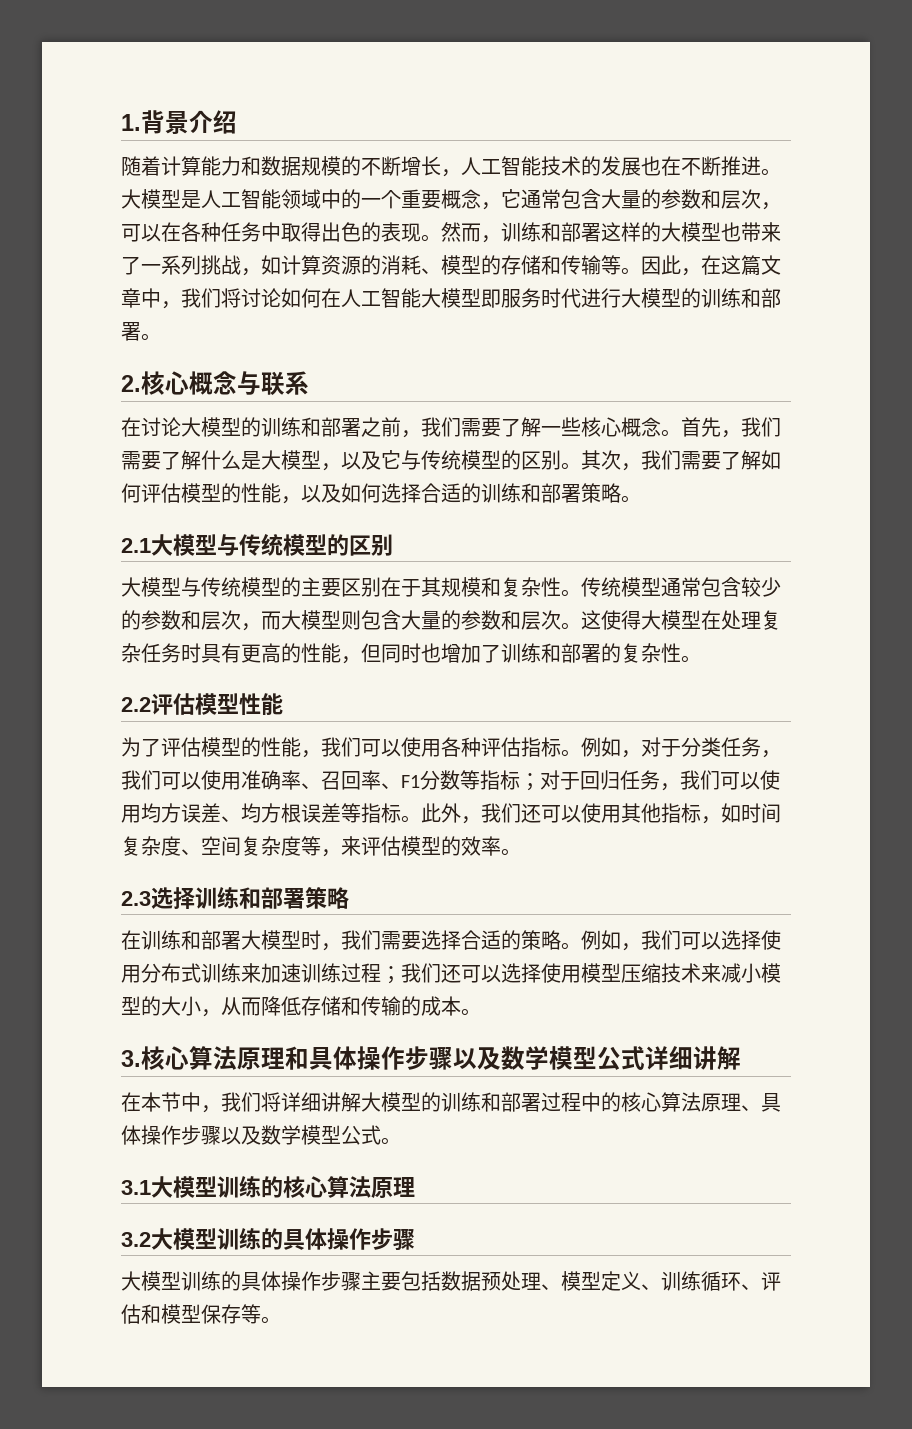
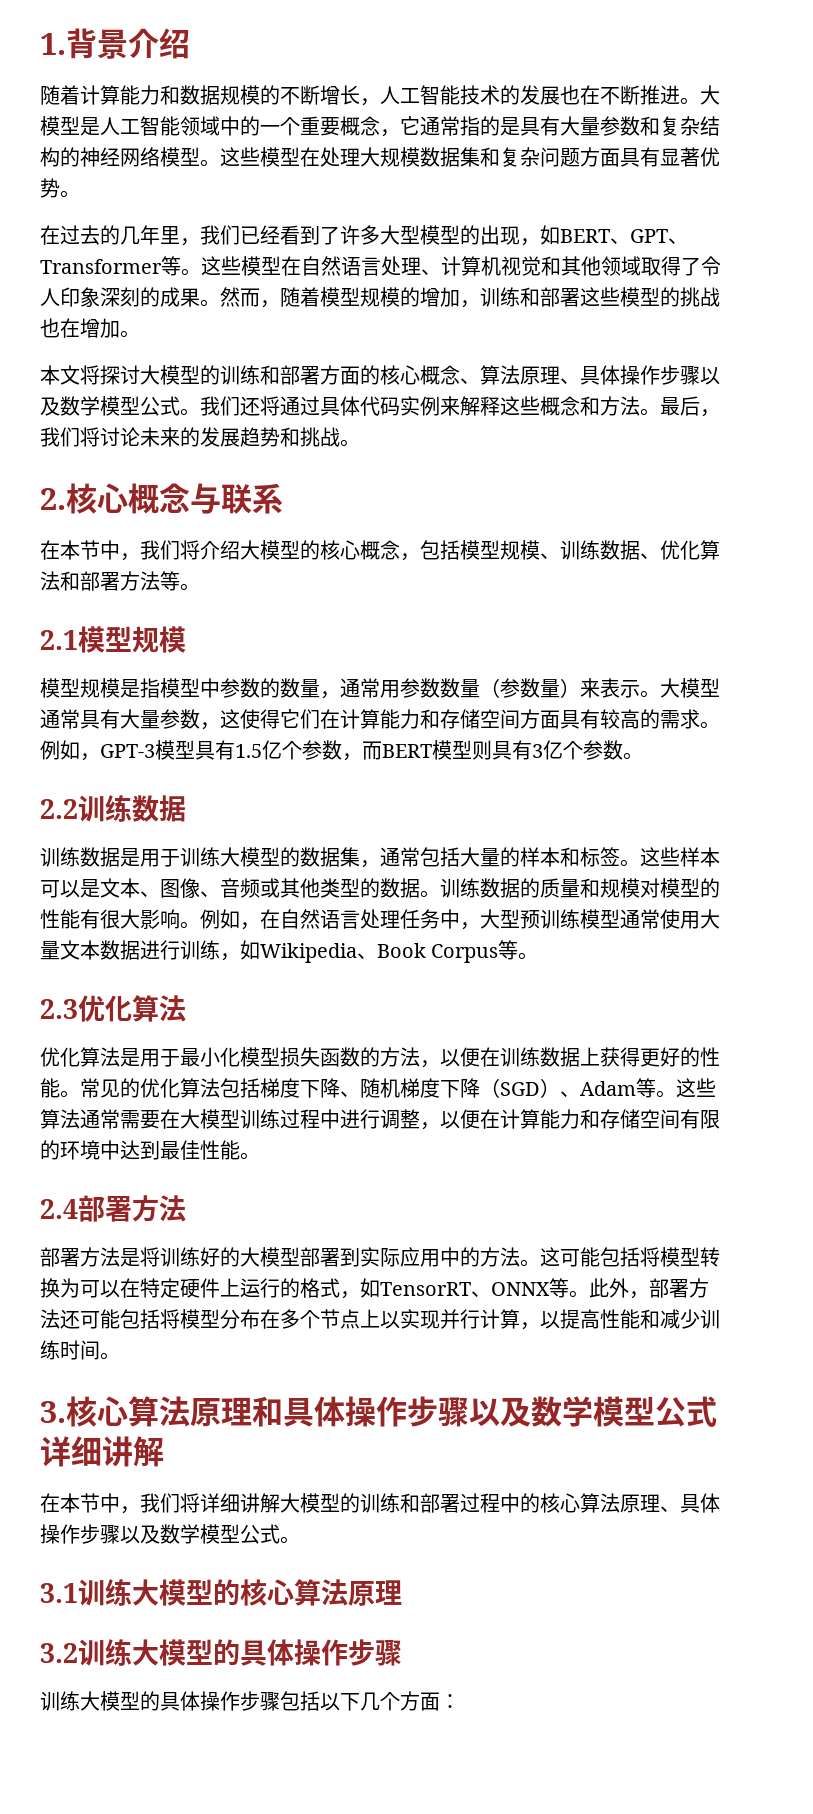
- 大模型是人工智能领域中的一个重要概念，它通常包含大量的参数和层次，可以在各种任务中取得出色的表现。然而，训练和部署这样的大模型也带来了一系列挑战，如计算资源的消耗、模型的存储和传输等。因此，在这篇文章中，我们将讨论如何在人工智能大模型即服务时代进行大模型的训练和部署。
+ 大模型是人工智能领域中的一个重要概念，它通常指的是具有大量参数和复杂结构的神经网络模型。这些模型在处理大规模数据集和复杂问题方面具有显著优势。
+ 在过去的几年里，我们已经看到了许多大型模型的出现，如BERT、GPT、Transformer等。这些模型在自然语言处理、计算机视觉和其他领域取得了令人印象深刻的成果。然而，随着模型规模的增加，训练和部署这些模型的挑战也在增加。
+ 本文将探讨大模型的训练和部署方面的核心概念、算法原理、具体操作步骤以及数学模型公式。我们还将通过具体代码实例来解释这些概念和方法。最后，我们将讨论未来的发展趋势和挑战。
- 在讨论大模型的训练和部署之前，我们需要了解一些核心概念。首先，我们需要了解什么是大模型，以及它与传统模型的区别。其次，我们需要了解如何评估模型的性能，以及如何选择合适的训练和部署策略。
- 2.1大模型与传统模型的区别
- 大模型与传统模型的主要区别在于其规模和复杂性。传统模型通常包含较少的参数和层次，而大模型则包含大量的参数和层次。这使得大模型在处理复杂任务时具有更高的性能，但同时也增加了训练和部署的复杂性。
- 2.2评估模型性能
- 为了评估模型的性能，我们可以使用各种评估指标。例如，对于分类任务，我们可以使用准确率、召回率、F1分数等指标；对于回归任务，我们可以使用均方误差、均方根误差等指标。此外，我们还可以使用其他指标，如时间复杂度、空间复杂度等，来评估模型的效率。
- 2.3选择训练和部署策略
- 在训练和部署大模型时，我们需要选择合适的策略。例如，我们可以选择使用分布式训练来加速训练过程；我们还可以选择使用模型压缩技术来减小模型的大小，从而降低存储和传输的成本。
+ 在本节中，我们将介绍大模型的核心概念，包括模型规模、训练数据、优化算法和部署方法等。
+ 2.1模型规模
+ 模型规模是指模型中参数的数量，通常用参数数量（参数量）来表示。大模型通常具有大量参数，这使得它们在计算能力和存储空间方面具有较高的需求。例如，GPT-3模型具有1.5亿个参数，而BERT模型则具有3亿个参数。
+ 2.2训练数据
+ 训练数据是用于训练大模型的数据集，通常包括大量的样本和标签。这些样本可以是文本、图像、音频或其他类型的数据。训练数据的质量和规模对模型的性能有很大影响。例如，在自然语言处理任务中，大型预训练模型通常使用大量文本数据进行训练，如Wikipedia、Book Corpus等。
+ 2.3优化算法
+ 优化算法是用于最小化模型损失函数的方法，以便在训练数据上获得更好的性能。常见的优化算法包括梯度下降、随机梯度下降（SGD）、Adam等。这些算法通常需要在大模型训练过程中进行调整，以便在计算能力和存储空间有限的环境中达到最佳性能。
+ 2.4部署方法
+ 部署方法是将训练好的大模型部署到实际应用中的方法。这可能包括将模型转换为可以在特定硬件上运行的格式，如TensorRT、ONNX等。此外，部署方法还可能包括将模型分布在多个节点上以实现并行计算，以提高性能和减少训练时间。
- 3.1大模型训练的核心算法原理
+ 3.1训练大模型的核心算法原理
- 3.2大模型训练的具体操作步骤
+ 3.2训练大模型的具体操作步骤
- 大模型训练的具体操作步骤主要包括数据预处理、模型定义、训练循环、评估和模型保存等。
+ 训练大模型的具体操作步骤包括以下几个方面：

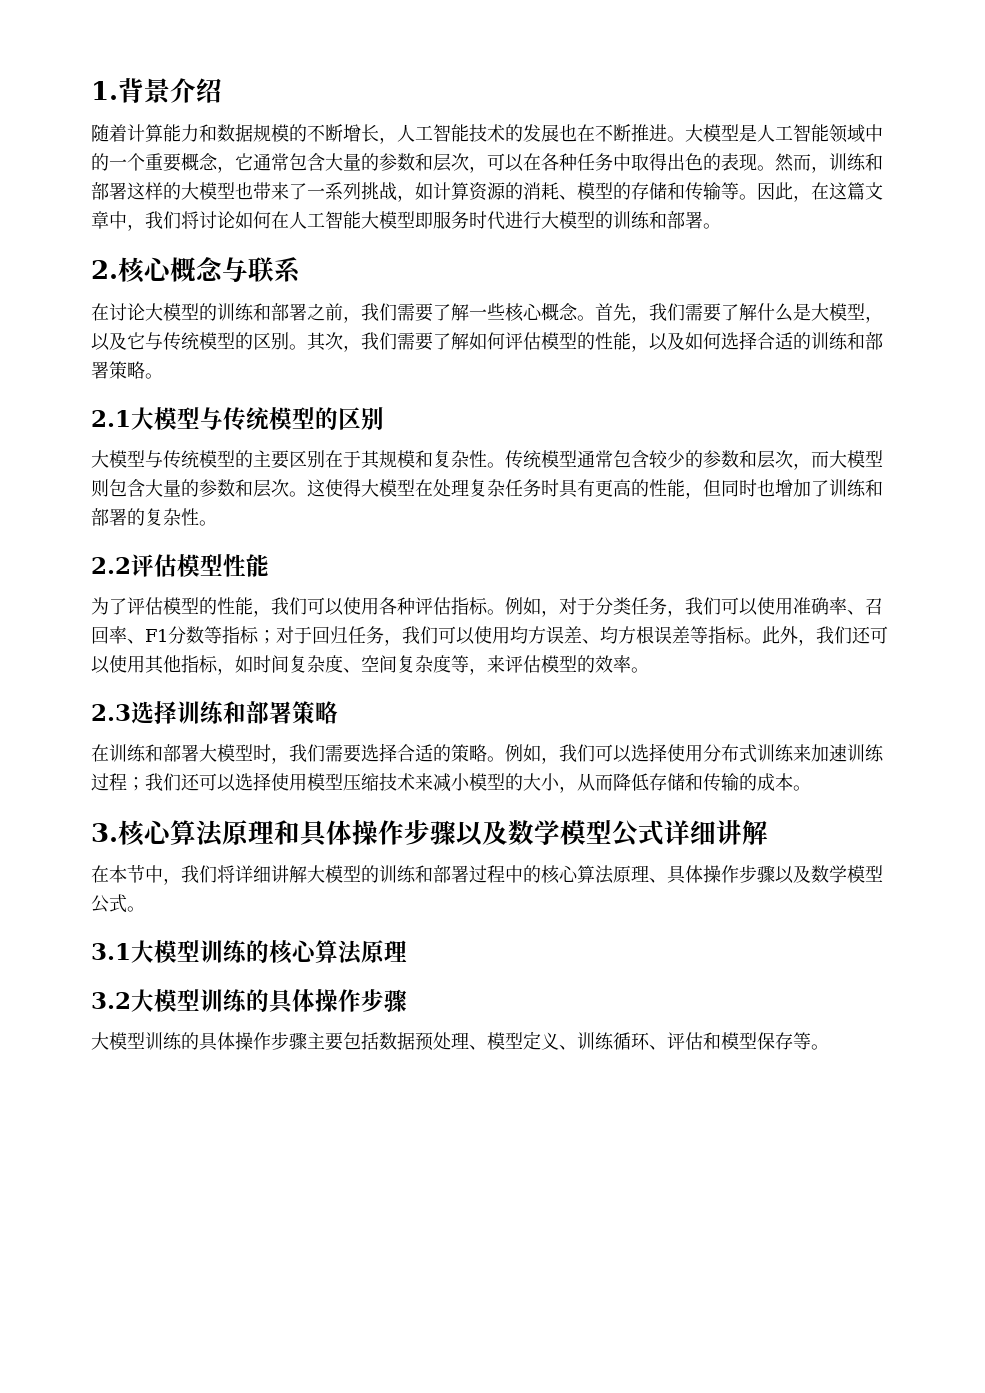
- 大模型是人工智能领域中的一个重要概念，它通常指的是具有大量参数和复杂结构的神经网络模型。这些模型在处理大规模数据集和复杂问题方面具有显著优势。
- 在过去的几年里，我们已经看到了许多大型模型的出现，如BERT、GPT、Transformer等。这些模型在自然语言处理、计算机视觉和其他领域取得了令人印象深刻的成果。然而，随着模型规模的增加，训练和部署这些模型的挑战也在增加。
- 本文将探讨大模型的训练和部署方面的核心概念、算法原理、具体操作步骤以及数学模型公式。我们还将通过具体代码实例来解释这些概念和方法。最后，我们将讨论未来的发展趋势和挑战。
+ 大模型是人工智能领域中的一个重要概念，它通常包含大量的参数和层次，可以在各种任务中取得出色的表现。然而，训练和部署这样的大模型也带来了一系列挑战，如计算资源的消耗、模型的存储和传输等。因此，在这篇文章中，我们将讨论如何在人工智能大模型即服务时代进行大模型的训练和部署。
- 在本节中，我们将介绍大模型的核心概念，包括模型规模、训练数据、优化算法和部署方法等。
- 2.1模型规模
- 模型规模是指模型中参数的数量，通常用参数数量（参数量）来表示。大模型通常具有大量参数，这使得它们在计算能力和存储空间方面具有较高的需求。例如，GPT-3模型具有1.5亿个参数，而BERT模型则具有3亿个参数。
- 2.2训练数据
- 训练数据是用于训练大模型的数据集，通常包括大量的样本和标签。这些样本可以是文本、图像、音频或其他类型的数据。训练数据的质量和规模对模型的性能有很大影响。例如，在自然语言处理任务中，大型预训练模型通常使用大量文本数据进行训练，如Wikipedia、Book Corpus等。
- 2.3优化算法
- 优化算法是用于最小化模型损失函数的方法，以便在训练数据上获得更好的性能。常见的优化算法包括梯度下降、随机梯度下降（SGD）、Adam等。这些算法通常需要在大模型训练过程中进行调整，以便在计算能力和存储空间有限的环境中达到最佳性能。
- 2.4部署方法
- 部署方法是将训练好的大模型部署到实际应用中的方法。这可能包括将模型转换为可以在特定硬件上运行的格式，如TensorRT、ONNX等。此外，部署方法还可能包括将模型分布在多个节点上以实现并行计算，以提高性能和减少训练时间。
+ 在讨论大模型的训练和部署之前，我们需要了解一些核心概念。首先，我们需要了解什么是大模型，以及它与传统模型的区别。其次，我们需要了解如何评估模型的性能，以及如何选择合适的训练和部署策略。
+ 2.1大模型与传统模型的区别
+ 大模型与传统模型的主要区别在于其规模和复杂性。传统模型通常包含较少的参数和层次，而大模型则包含大量的参数和层次。这使得大模型在处理复杂任务时具有更高的性能，但同时也增加了训练和部署的复杂性。
+ 2.2评估模型性能
+ 为了评估模型的性能，我们可以使用各种评估指标。例如，对于分类任务，我们可以使用准确率、召回率、F1分数等指标；对于回归任务，我们可以使用均方误差、均方根误差等指标。此外，我们还可以使用其他指标，如时间复杂度、空间复杂度等，来评估模型的效率。
+ 2.3选择训练和部署策略
+ 在训练和部署大模型时，我们需要选择合适的策略。例如，我们可以选择使用分布式训练来加速训练过程；我们还可以选择使用模型压缩技术来减小模型的大小，从而降低存储和传输的成本。
- 3.1训练大模型的核心算法原理
+ 3.1大模型训练的核心算法原理
- 3.2训练大模型的具体操作步骤
+ 3.2大模型训练的具体操作步骤
- 训练大模型的具体操作步骤包括以下几个方面：
+ 大模型训练的具体操作步骤主要包括数据预处理、模型定义、训练循环、评估和模型保存等。

